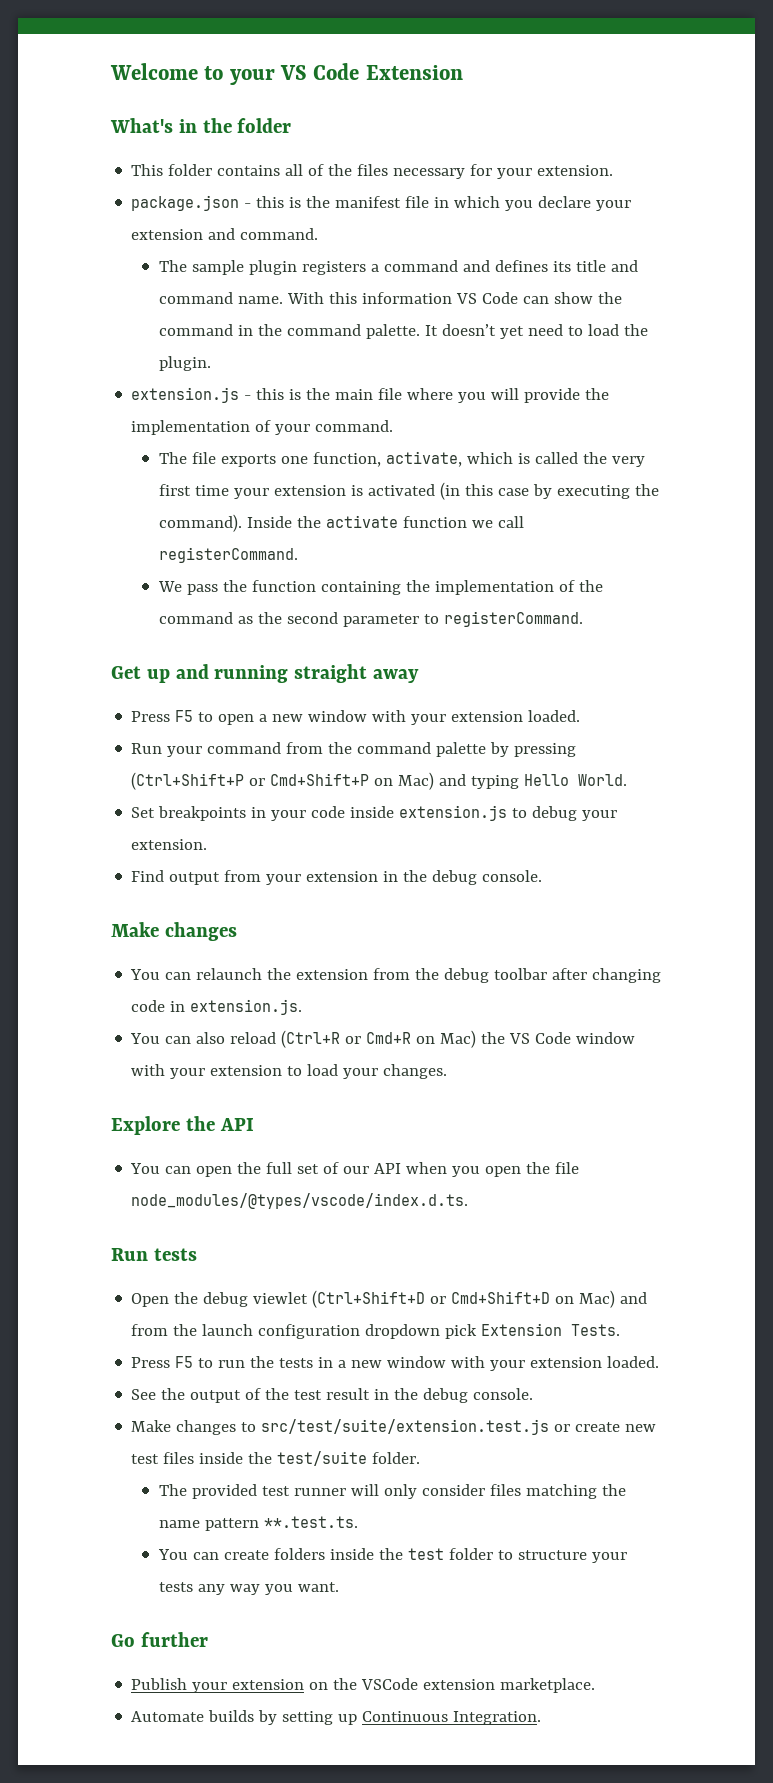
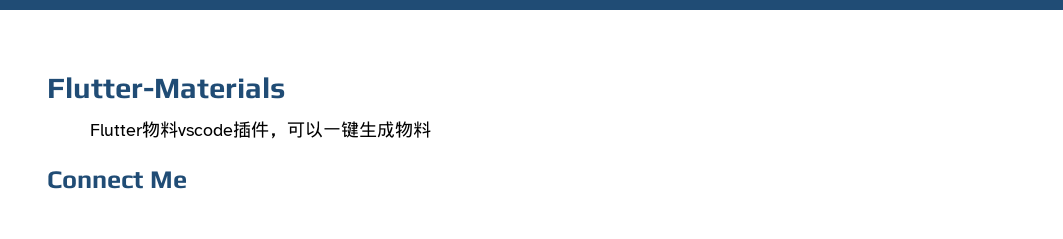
- Welcome to your VS Code Extension
- What's in the folder
- This folder contains all of the files necessary for your extension.
- package.json - this is the manifest file in which you declare your extension and command.
- The sample plugin registers a command and defines its title and command name. With this information VS Code can show the command in the command palette. It doesn’t yet need to load the plugin.
- extension.js - this is the main file where you will provide the implementation of your command.
- The file exports one function, activate, which is called the very first time your extension is activated (in this case by executing the command). Inside the activate function we call registerCommand.
- We pass the function containing the implementation of the command as the second parameter to registerCommand.
- Get up and running straight away
- Press F5 to open a new window with your extension loaded.
- Run your command from the command palette by pressing (Ctrl+Shift+P or Cmd+Shift+P on Mac) and typing Hello World.
- Set breakpoints in your code inside extension.js to debug your extension.
- Find output from your extension in the debug console.
- Make changes
- You can relaunch the extension from the debug toolbar after changing code in extension.js.
- You can also reload (Ctrl+R or Cmd+R on Mac) the VS Code window with your extension to load your changes.
- Explore the API
- You can open the full set of our API when you open the file node_modules/@types/vscode/index.d.ts.
- Run tests
- Open the debug viewlet (Ctrl+Shift+D or Cmd+Shift+D on Mac) and from the launch configuration dropdown pick Extension Tests.
- Press F5 to run the tests in a new window with your extension loaded.
- See the output of the test result in the debug console.
- Make changes to src/test/suite/extension.test.js or create new test files inside the test/suite folder.
- The provided test runner will only consider files matching the name pattern **.test.ts.
- You can create folders inside the test folder to structure your tests any way you want.
- Go further
- Publish your extension on the VSCode extension marketplace.
- Automate builds by setting up Continuous Integration.
+ Flutter-Materials
+ Flutter物料vscode插件，可以一键生成物料
+ Connect Me

